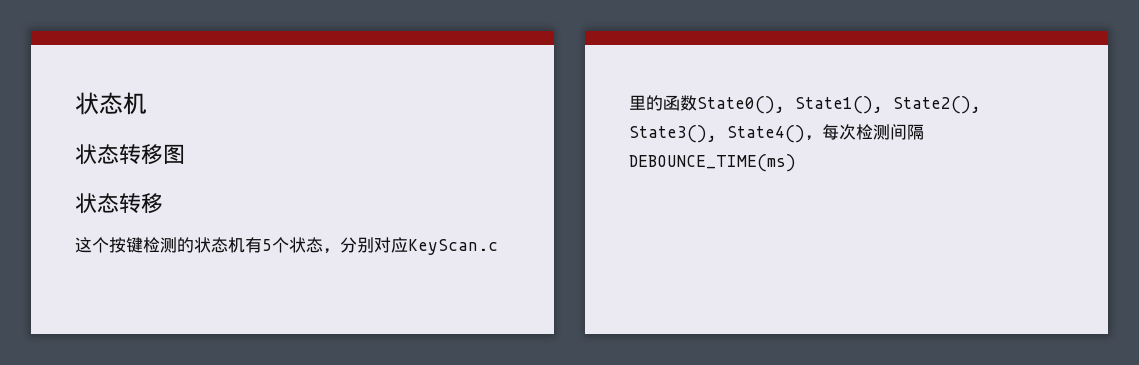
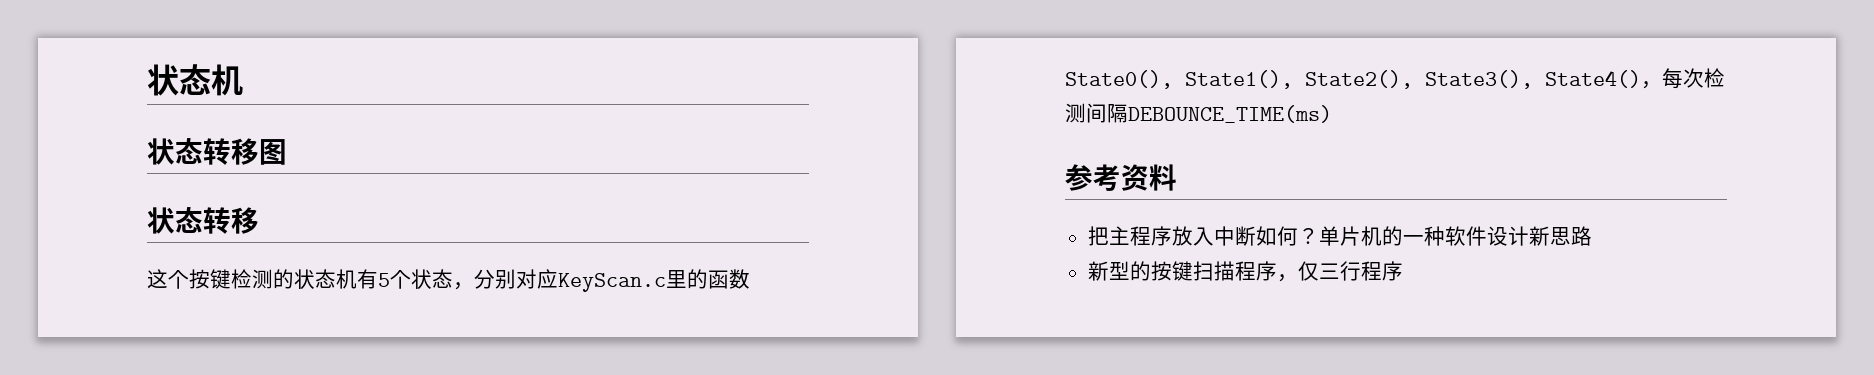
+ 参考资料
+ 把主程序放入中断如何？单片机的一种软件设计新思路
+ 新型的按键扫描程序，仅三行程序

